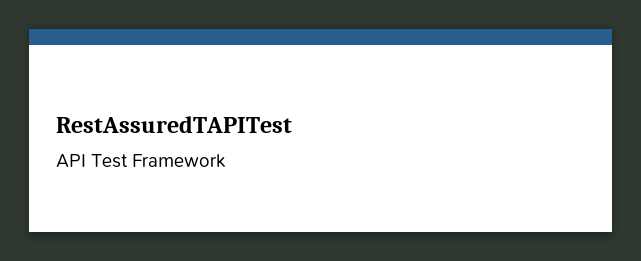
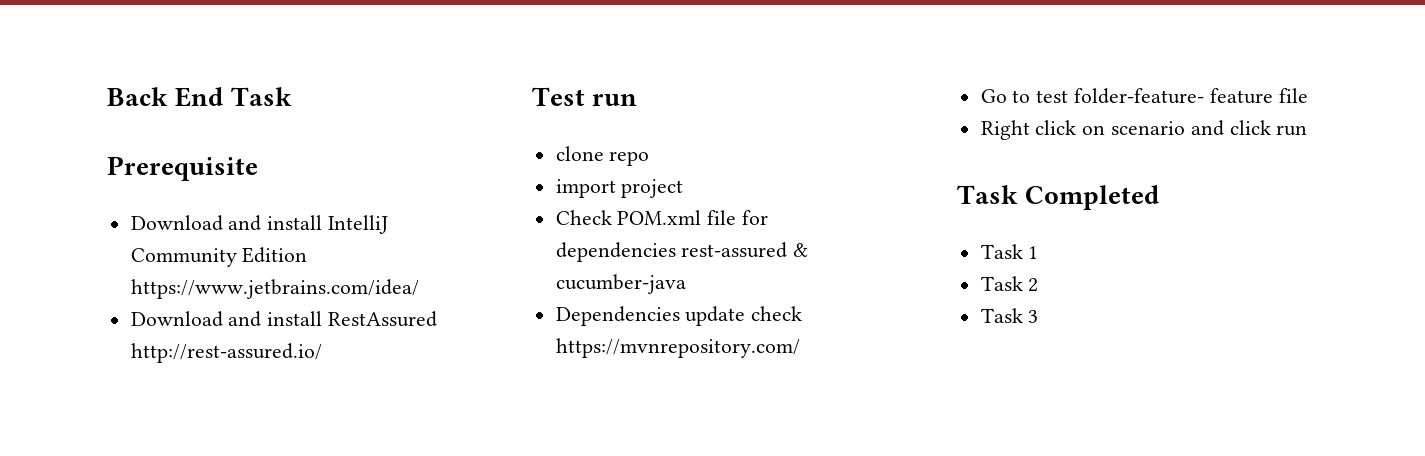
- RestAssuredTAPITest
- API Test Framework
+ Back End Task
+ Prerequisite
+ Download and install IntelliJ Community Edition https://www.jetbrains.com/idea/
+ Download and install RestAssured http://rest-assured.io/
+ Test run
+ clone repo
+ import project
+ Check POM.xml file for dependencies rest-assured & cucumber-java
+ Dependencies update check https://mvnrepository.com/
+ Go to test folder-feature- feature file
+ Right click on scenario and click run
+ Task Completed
+ Task 1
+ Task 2
+ Task 3

